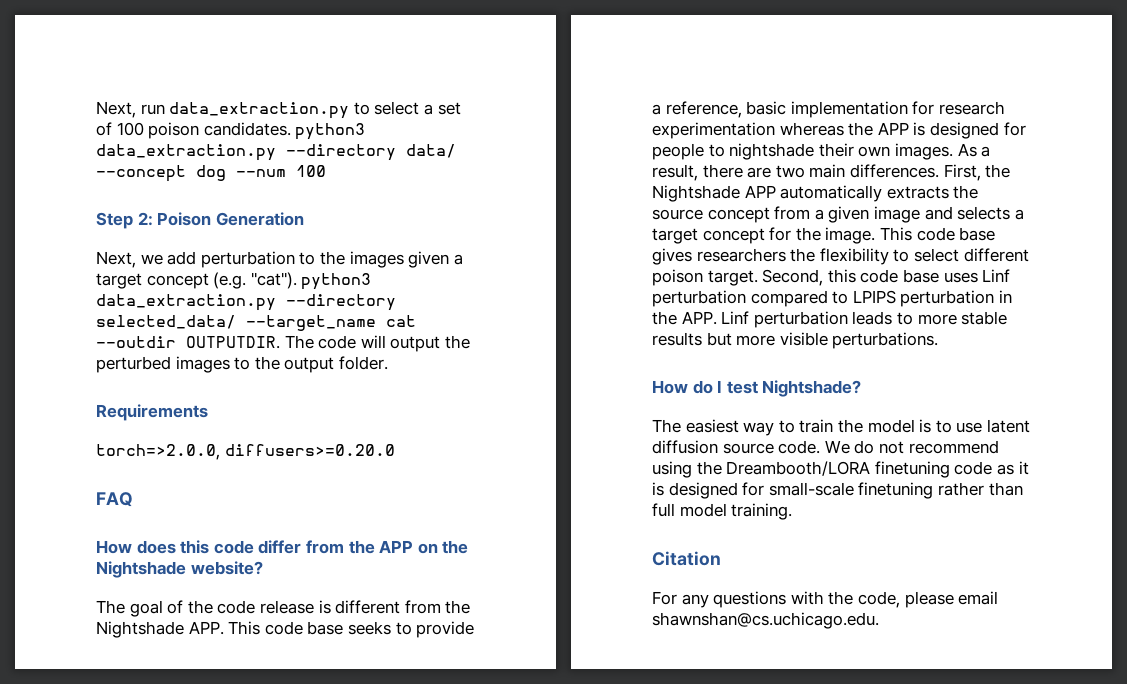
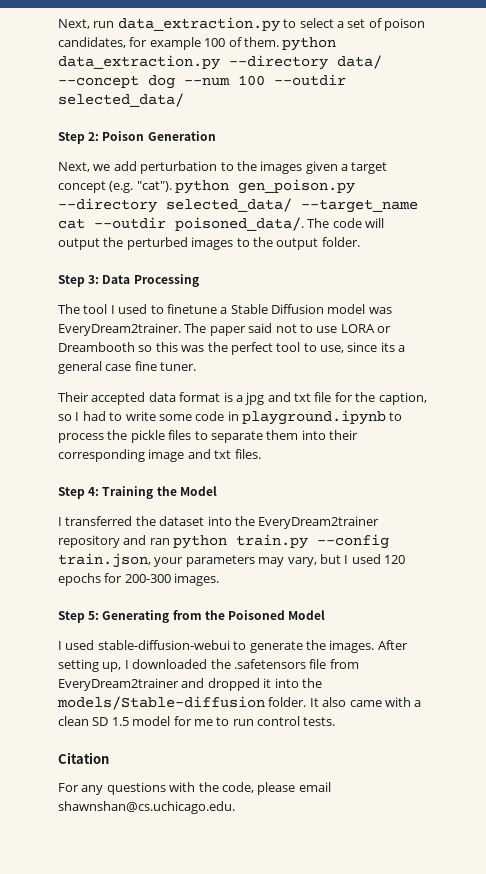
- Next, run data_extraction.py to select a set of 100 poison candidates. python3 data_extraction.py --directory data/ --concept dog --num 100
+ Next, run data_extraction.py to select a set of poison candidates, for example 100 of them. python data_extraction.py --directory data/ --concept dog --num 100 --outdir selected_data/
- Next, we add perturbation to the images given a target concept (e.g. "cat"). python3 data_extraction.py --directory selected_data/ --target_name cat --outdir OUTPUTDIR.
+ Next, we add perturbation to the images given a target concept (e.g. "cat"). python gen_poison.py --directory selected_data/ --target_name cat --outdir poisoned_data/.
- Requirements
- torch=>2.0.0, diffusers>=0.20.0
- FAQ
- How does this code differ from the APP on the Nightshade website?
- The goal of the code release is different from the Nightshade APP. This code base seeks to provide a reference, basic implementation for research experimentation whereas the APP is designed for people to nightshade their own images. As a result, there are two main differences. First, the Nightshade APP automatically extracts the source concept from a given image and selects a target concept for the image. This code base gives researchers the flexibility to select different poison target. Second, this code base uses Linf perturbation compared to LPIPS perturbation in the APP. Linf perturbation leads to more stable results but more visible perturbations.
- How do I test Nightshade?
- The easiest way to train the model is to use latent diffusion source code. We do not recommend using the Dreambooth/LORA finetuning code as it is designed for small-scale finetuning rather than full model training.
+ Step 3: Data Processing
+ The tool I used to finetune a Stable Diffusion model was EveryDream2trainer. The paper said not to use LORA or Dreambooth so this was the perfect tool to use, since its a general case fine tuner.
+ Their accepted data format is a jpg and txt file for the caption, so I had to write some code in playground.ipynb to process the pickle files to separate them into their corresponding image and txt files.
+ Step 4: Training the Model
+ I transferred the dataset into the EveryDream2trainer repository and ran python train.py --config train.json, your parameters may vary, but I used 120 epochs for 200-300 images.
+ Step 5: Generating from the Poisoned Model
+ I used stable-diffusion-webui to generate the images. After setting up, I downloaded the .safetensors file from EveryDream2trainer and dropped it into the models/Stable-diffusion folder. It also came with a clean SD 1.5 model for me to run control tests.

